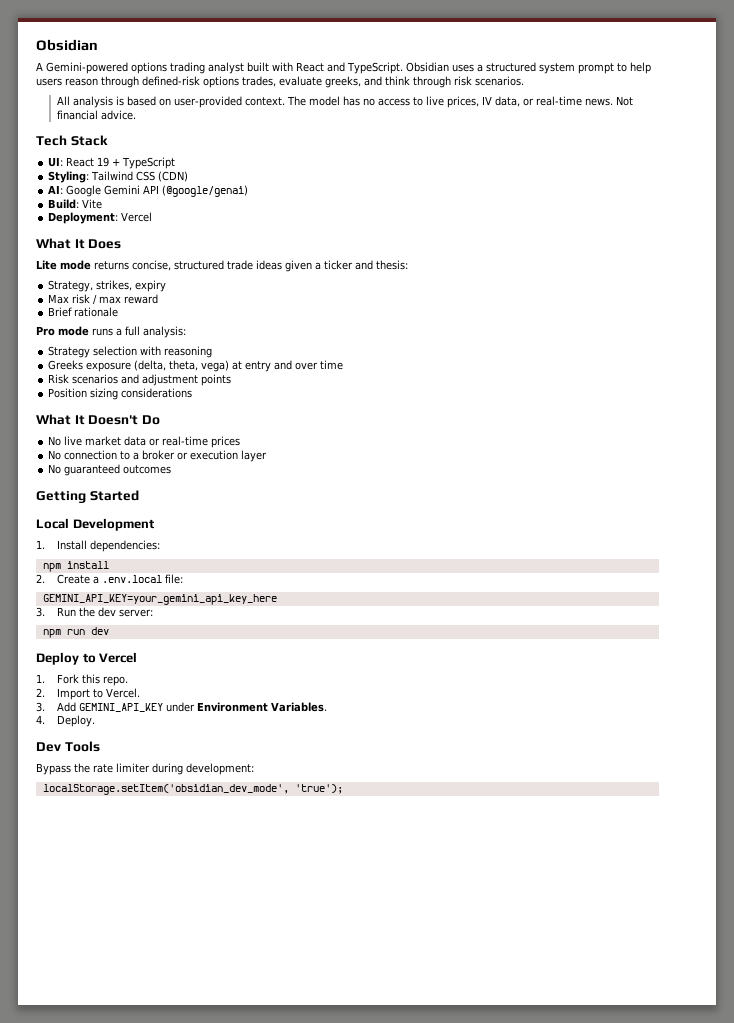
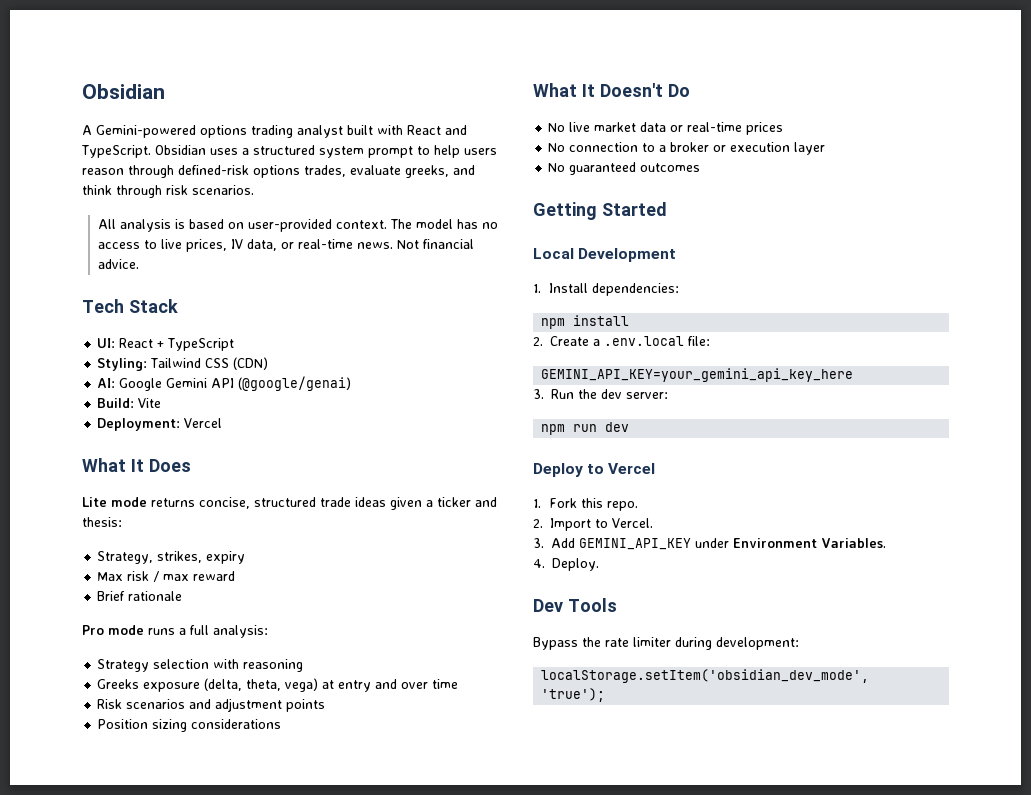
- UI: React 19 + TypeScript
+ UI: React + TypeScript

